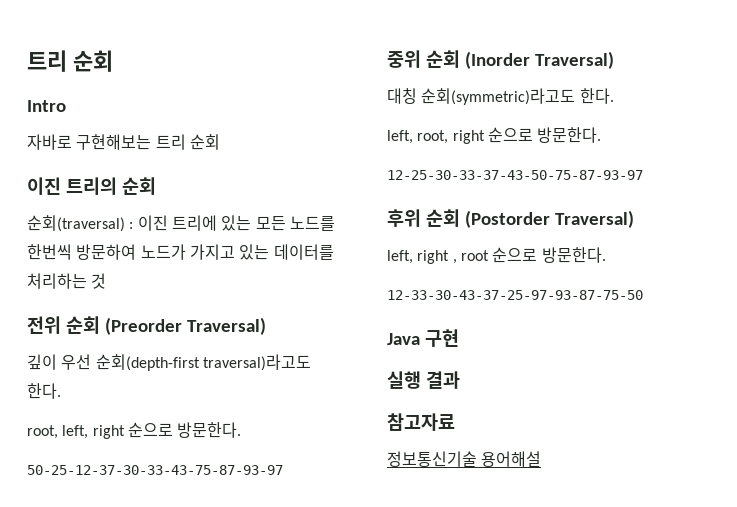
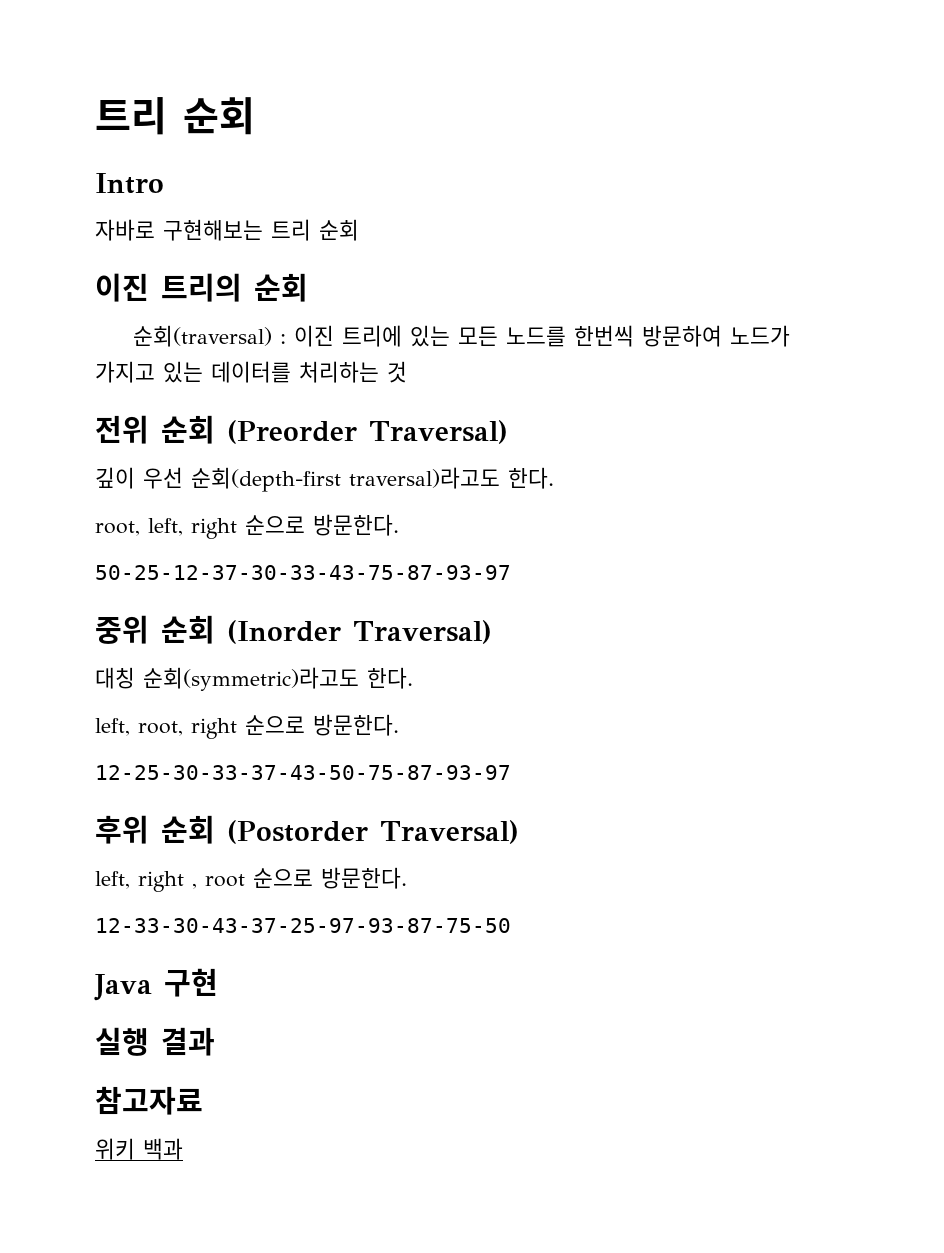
- 정보통신기술 용어해설
+ 위키 백과

